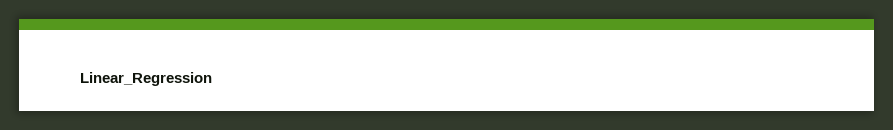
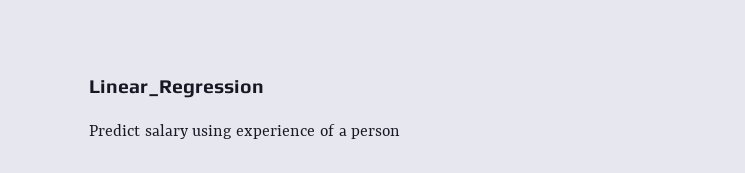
+ Predict salary using experience of a person

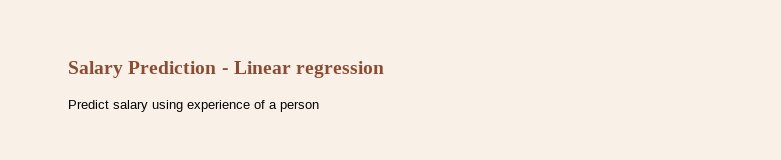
- Linear_Regression
+ Salary Prediction - Linear regression

